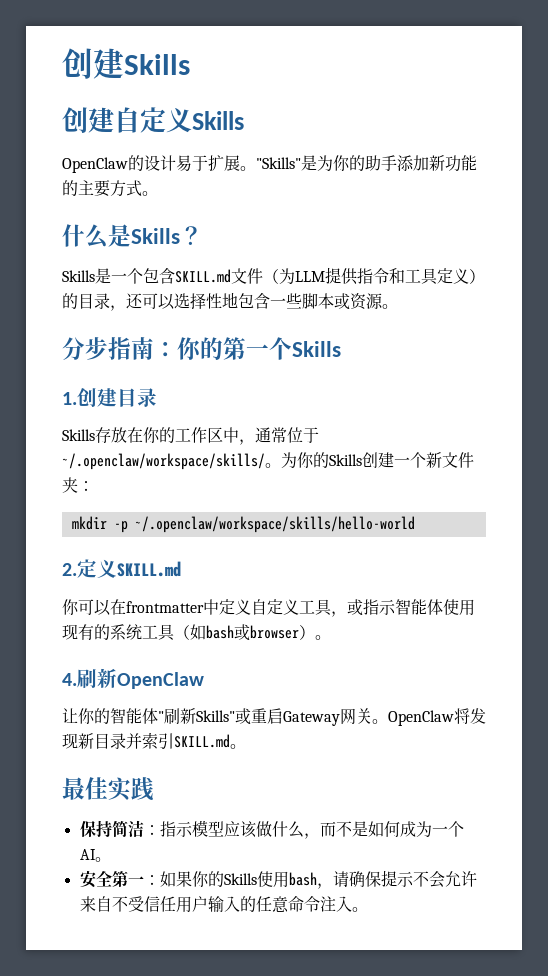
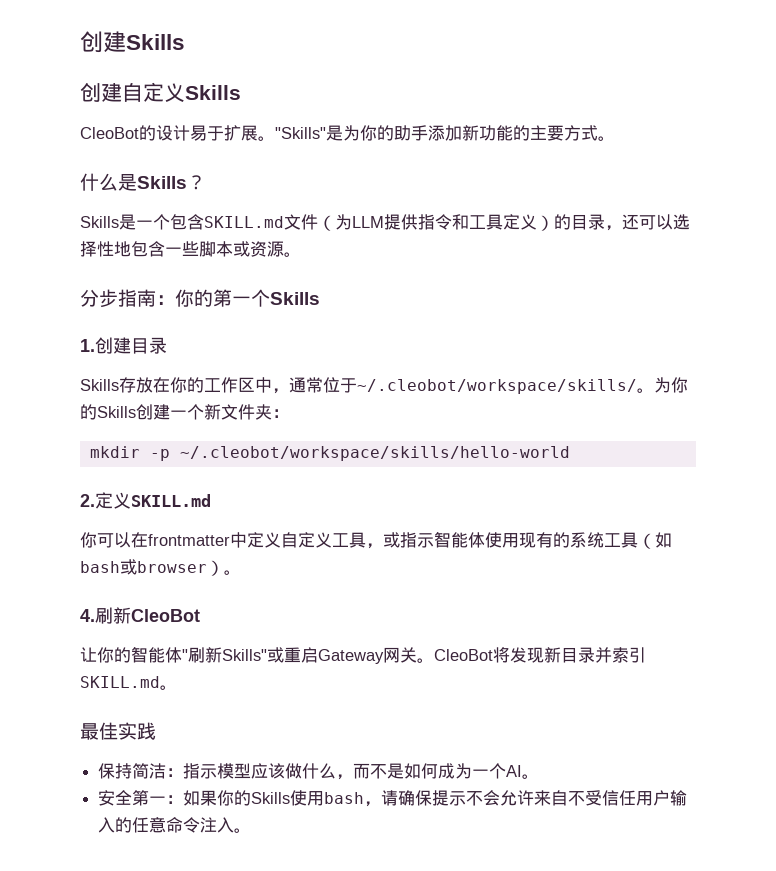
- OpenClaw的设计易于扩展。
+ CleoBot的设计易于扩展。
- Skills存放在你的工作区中，通常位于~/.openclaw/workspace/skills/。
+ Skills存放在你的工作区中，通常位于~/.cleobot/workspace/skills/。
- mkdir -p ~/.openclaw/workspace/skills/hello-world
+ mkdir -p ~/.cleobot/workspace/skills/hello-world
- 4.刷新OpenClaw
+ 4.刷新CleoBot
- OpenClaw将发现新目录并索引SKILL.md。
+ CleoBot将发现新目录并索引SKILL.md。

